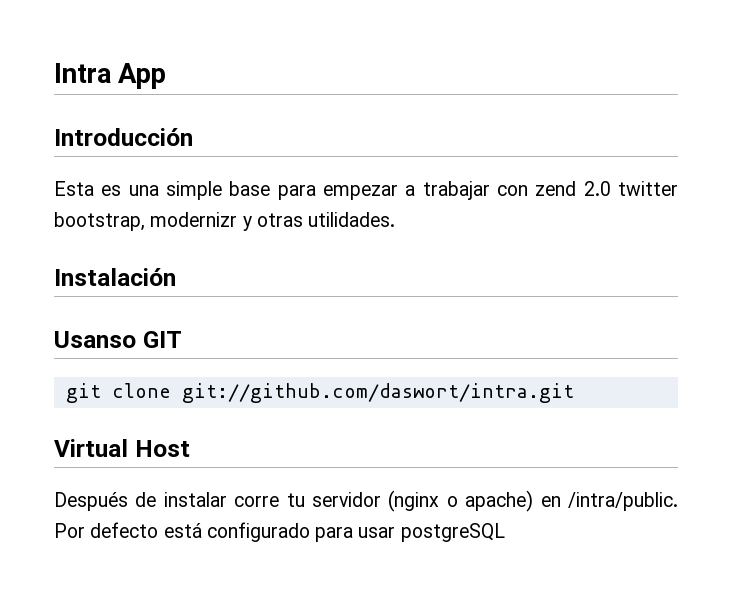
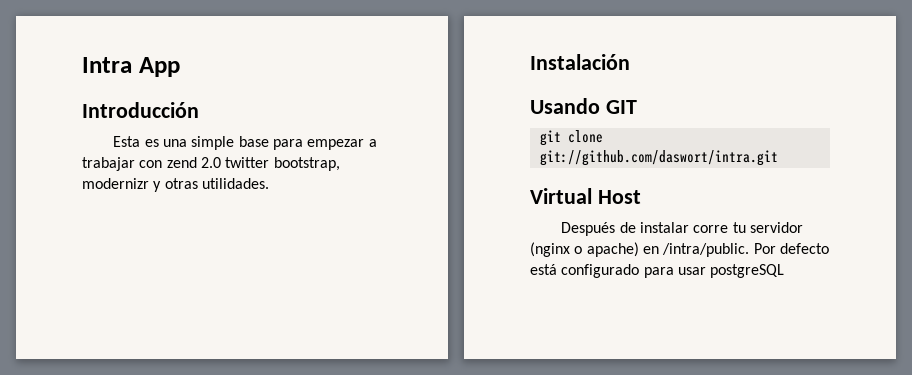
- Usanso GIT
+ Usando GIT

